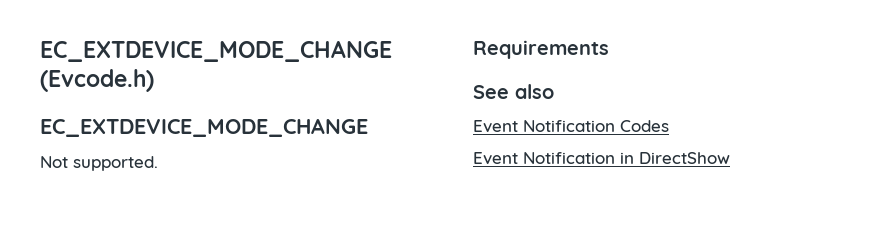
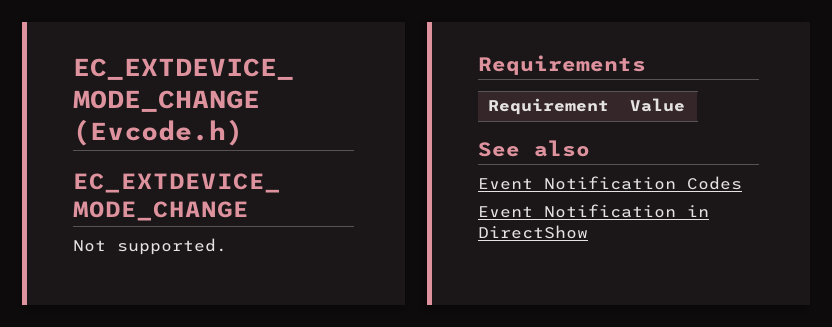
+ Requirement | Value

